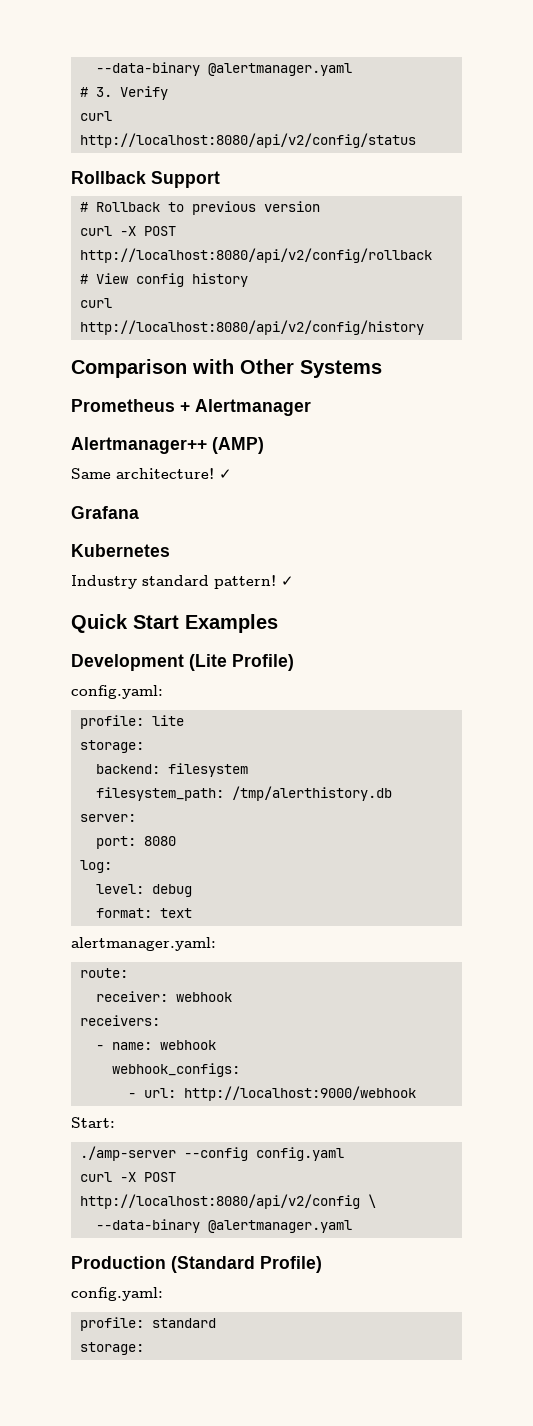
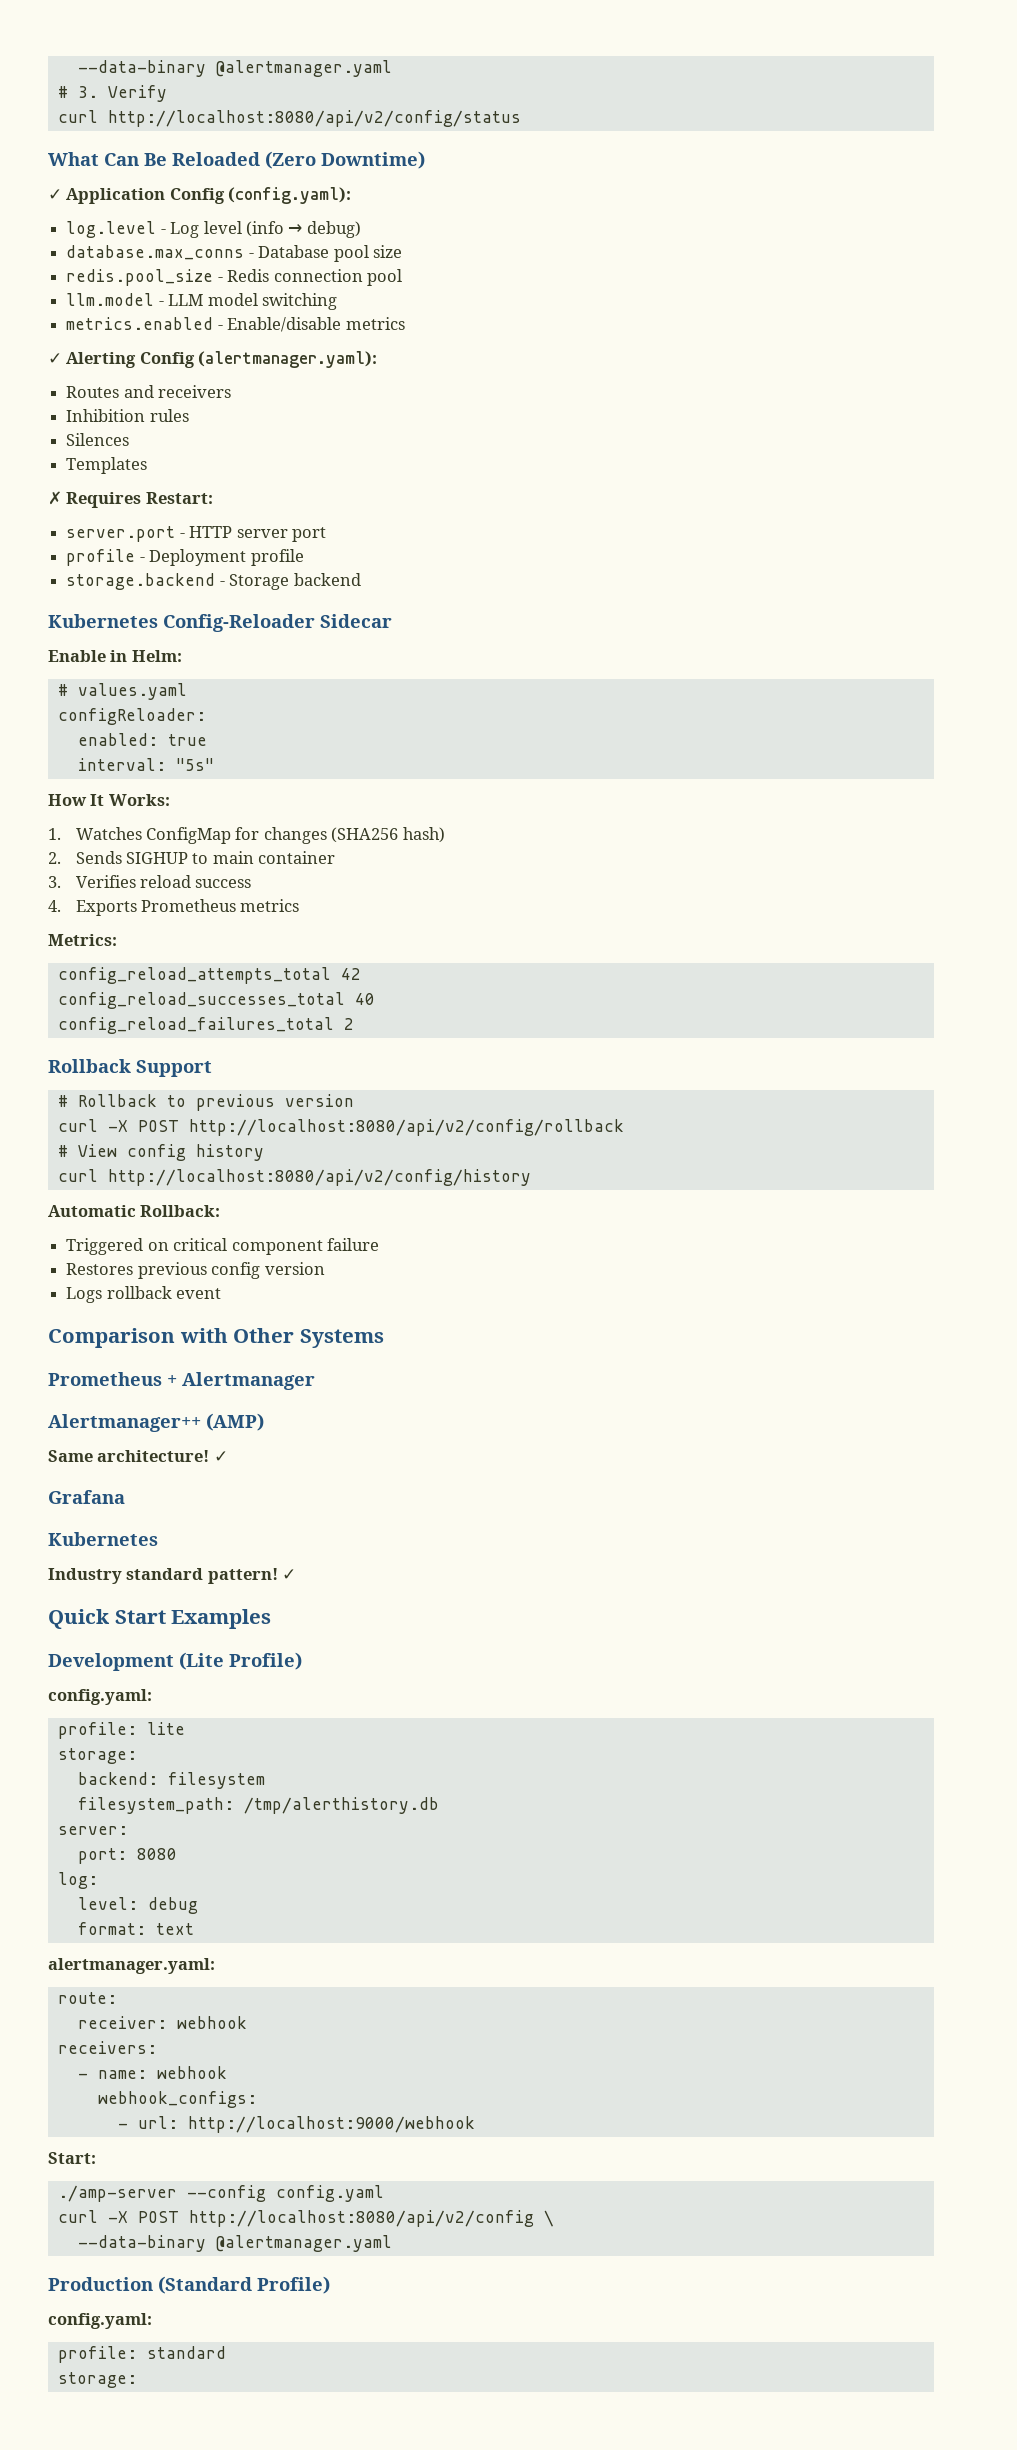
+ What Can Be Reloaded (Zero Downtime)
+ ✓ Application Config (config.yaml):
+ log.level - Log level (info → debug)
+ database.max_conns - Database pool size
+ redis.pool_size - Redis connection pool
+ llm.model - LLM model switching
+ metrics.enabled - Enable/disable metrics
+ ✓ Alerting Config (alertmanager.yaml):
+ Routes and receivers
+ Inhibition rules
+ Silences
+ Templates
+ ✗ Requires Restart:
+ server.port - HTTP server port
+ profile - Deployment profile
+ storage.backend - Storage backend
+ Kubernetes Config-Reloader Sidecar
+ Enable in Helm:
+ # values.yaml
+ configReloader:
+ enabled: true
+ interval: "5s"
+ How It Works:
+ 1. Watches ConfigMap for changes (SHA256 hash)
+ 2. Sends SIGHUP to main container
+ 3. Verifies reload success
+ 4. Exports Prometheus metrics
+ Metrics:
+ config_reload_attempts_total 42
+ config_reload_successes_total 40
+ config_reload_failures_total 2
+ Automatic Rollback:
+ Triggered on critical component failure
+ Restores previous config version
+ Logs rollback event

